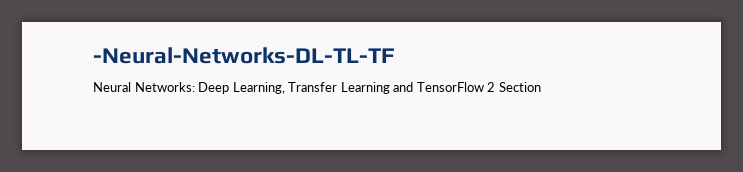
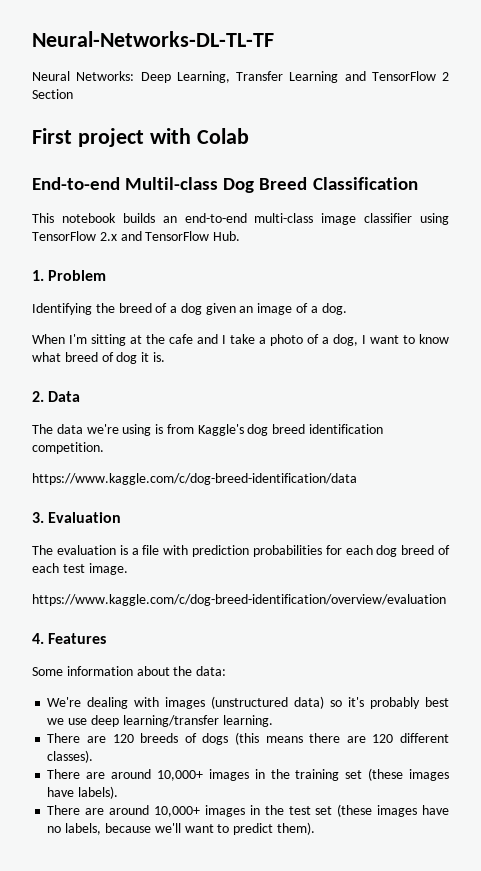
- -Neural-Networks-DL-TL-TF
+ Neural-Networks-DL-TL-TF
+ First project with Colab
+ End-to-end Multil-class Dog Breed Classification
+ This notebook builds an end-to-end multi-class image classifier using TensorFlow 2.x and TensorFlow Hub.
+ 1. Problem
+ Identifying the breed of a dog given an image of a dog.
+ When I'm sitting at the cafe and I take a photo of a dog, I want to know what breed of dog it is.
+ 2. Data
+ The data we're using is from Kaggle's dog breed identification competition.
+ https://www.kaggle.com/c/dog-breed-identification/data
+ 3. Evaluation
+ The evaluation is a file with prediction probabilities for each dog breed of each test image.
+ https://www.kaggle.com/c/dog-breed-identification/overview/evaluation
+ 4. Features
+ Some information about the data:
+ We're dealing with images (unstructured data) so it's probably best we use deep learning/transfer learning.
+ There are 120 breeds of dogs (this means there are 120 different classes).
+ There are around 10,000+ images in the training set (these images have labels).
+ There are around 10,000+ images in the test set (these images have no labels, because we'll want to predict them).

